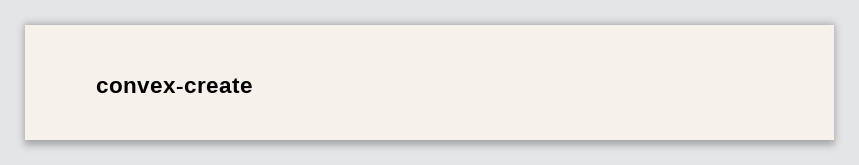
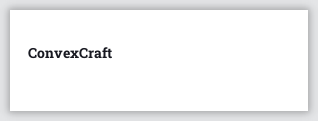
- convex-create
+ ConvexCraft

